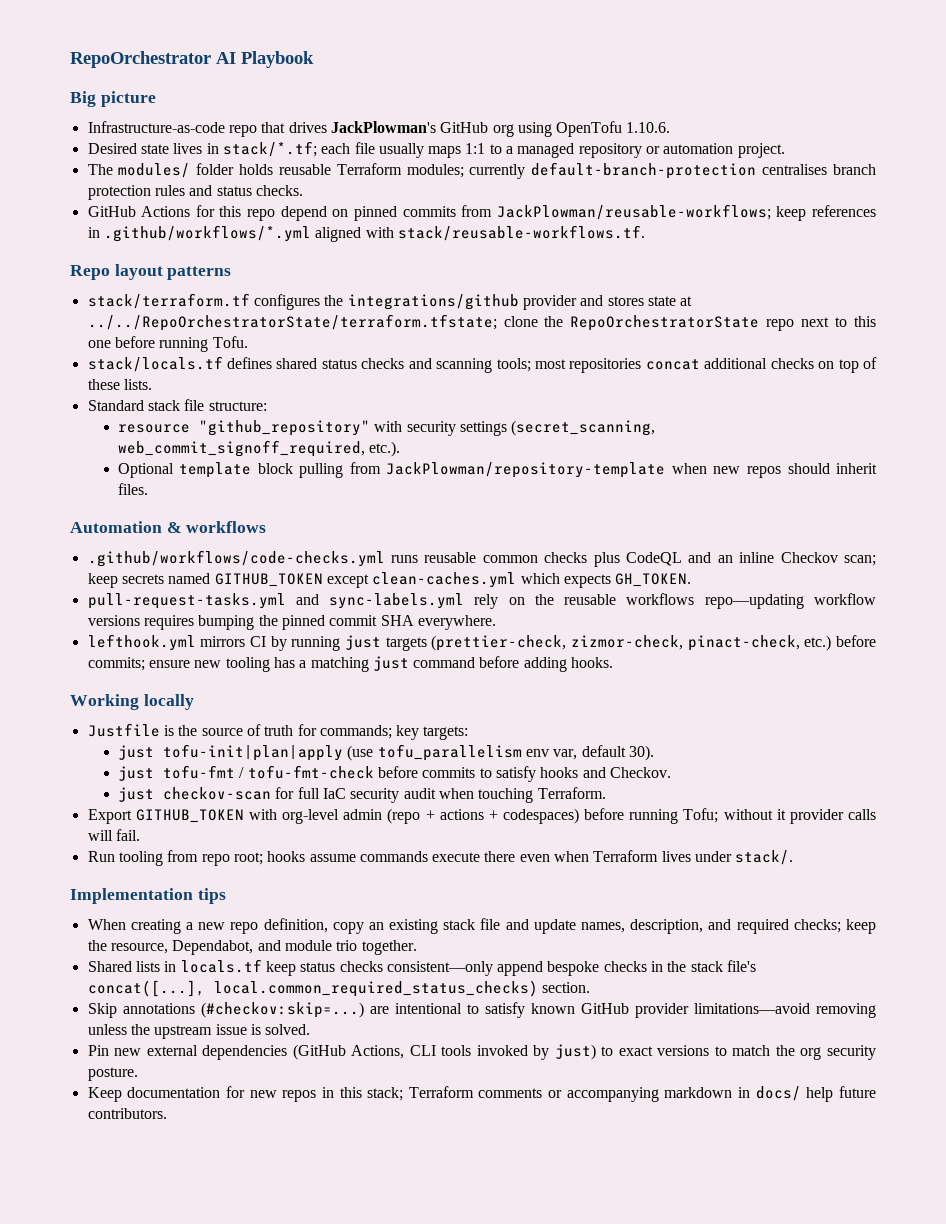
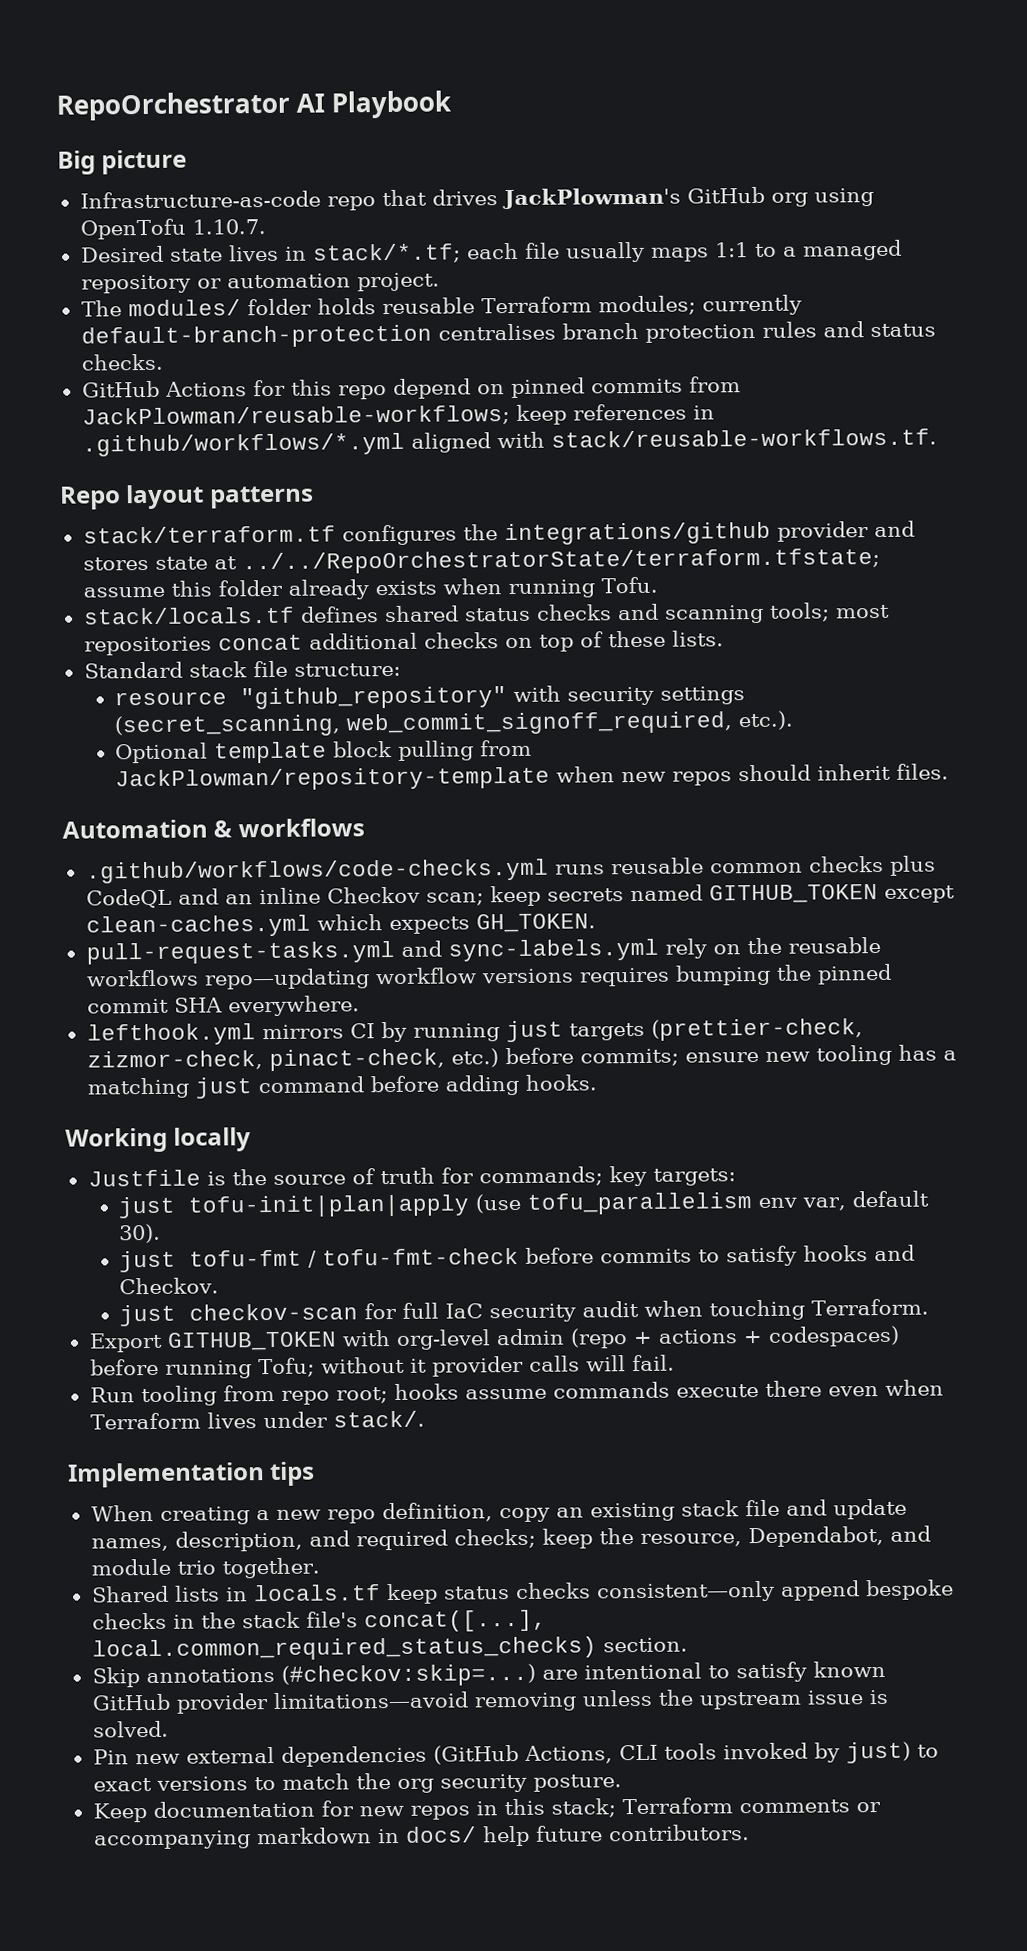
- Infrastructure-as-code repo that drives JackPlowman's GitHub org using OpenTofu 1.10.6.
+ Infrastructure-as-code repo that drives JackPlowman's GitHub org using OpenTofu 1.10.7.
- stack/terraform.tf configures the integrations/github provider and stores state at ../../RepoOrchestratorState/terraform.tfstate; clone the RepoOrchestratorState repo next to this one before running Tofu.
+ stack/terraform.tf configures the integrations/github provider and stores state at ../../RepoOrchestratorState/terraform.tfstate; assume this folder already exists when running Tofu.

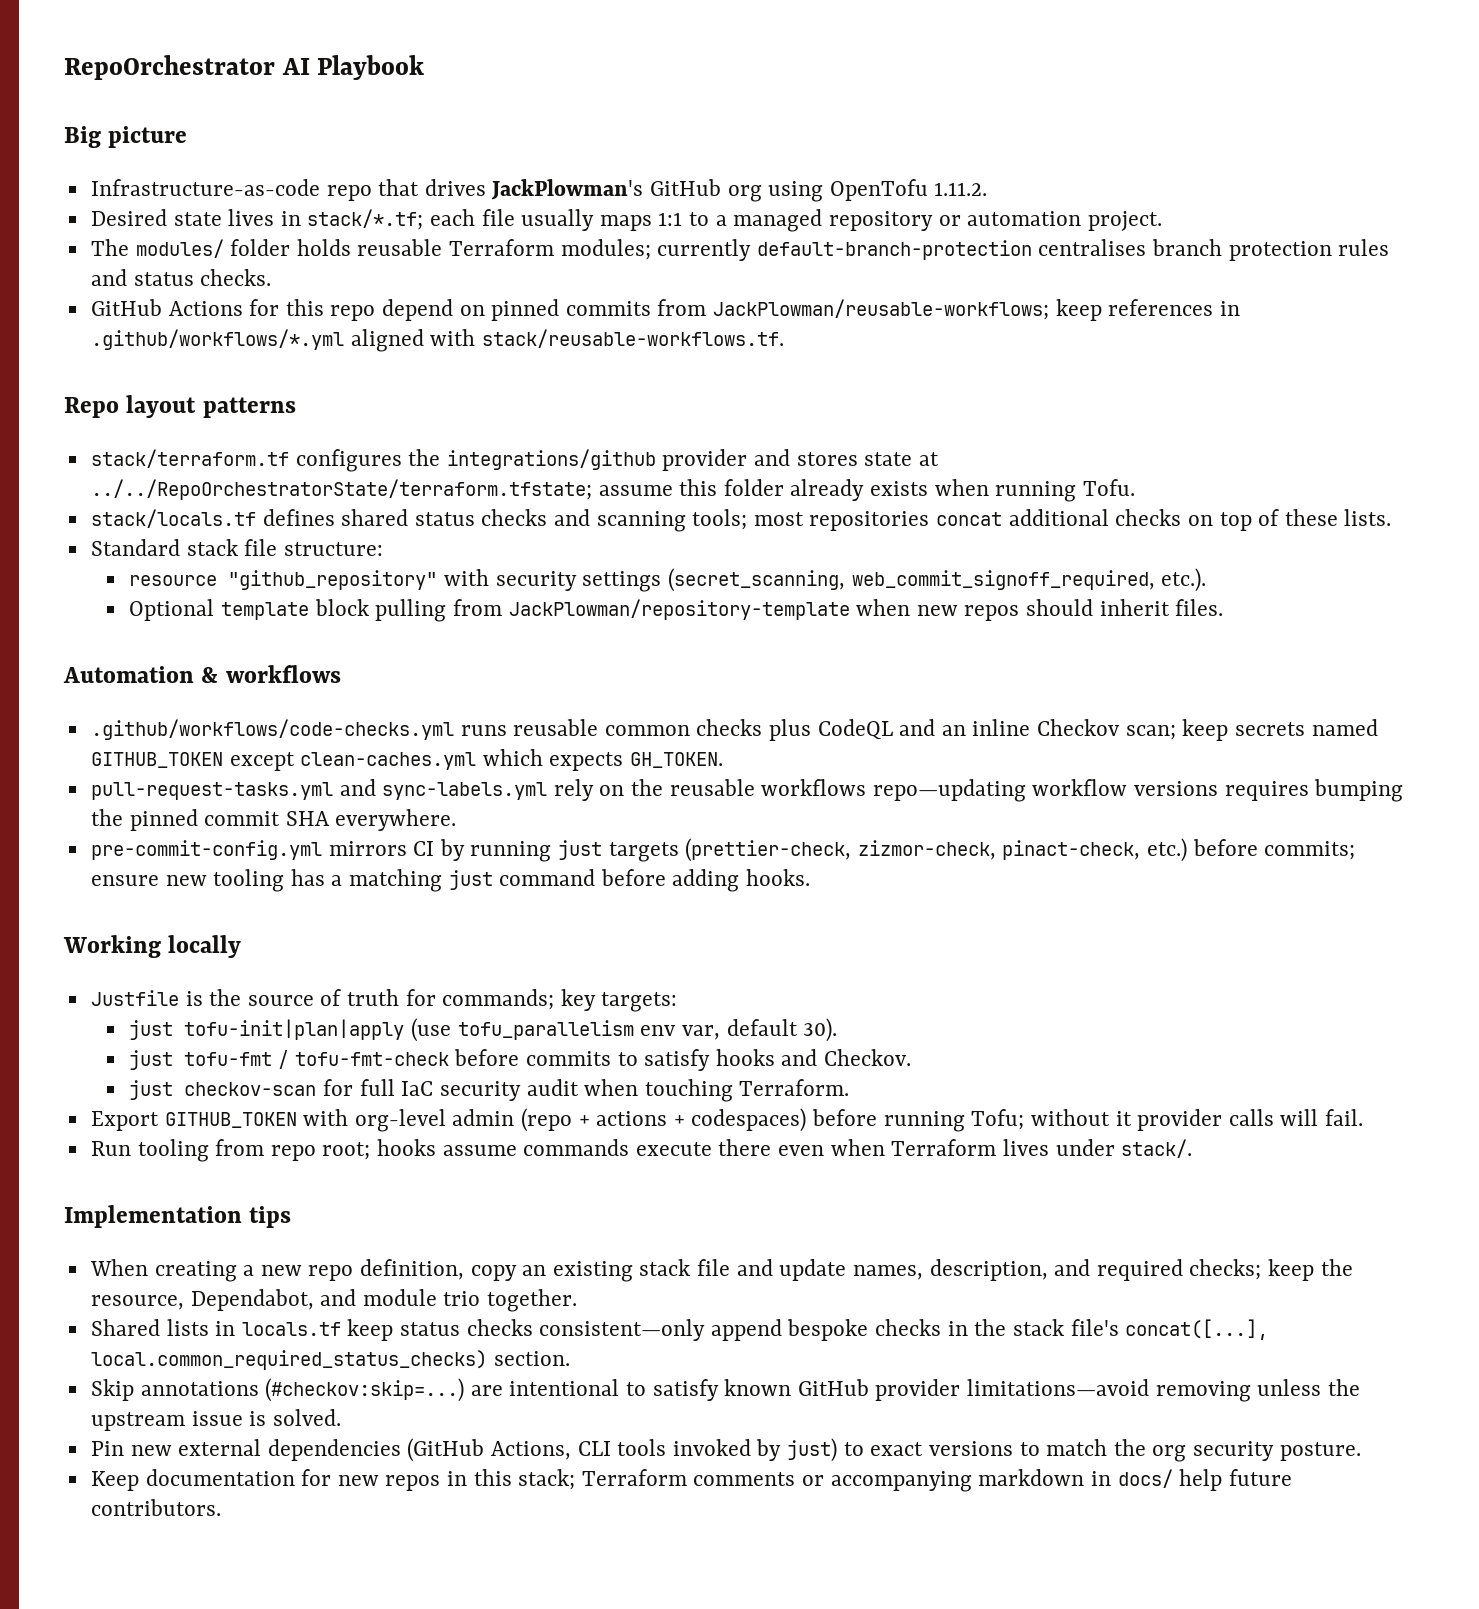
- Infrastructure-as-code repo that drives JackPlowman's GitHub org using OpenTofu 1.10.7.
+ Infrastructure-as-code repo that drives JackPlowman's GitHub org using OpenTofu 1.11.2.
- lefthook.yml mirrors CI by running just targets (prettier-check, zizmor-check, pinact-check, etc.) before commits; ensure new tooling has a matching just command before adding hooks.
+ pre-commit-config.yml mirrors CI by running just targets (prettier-check, zizmor-check, pinact-check, etc.) before commits; ensure new tooling has a matching just command before adding hooks.

